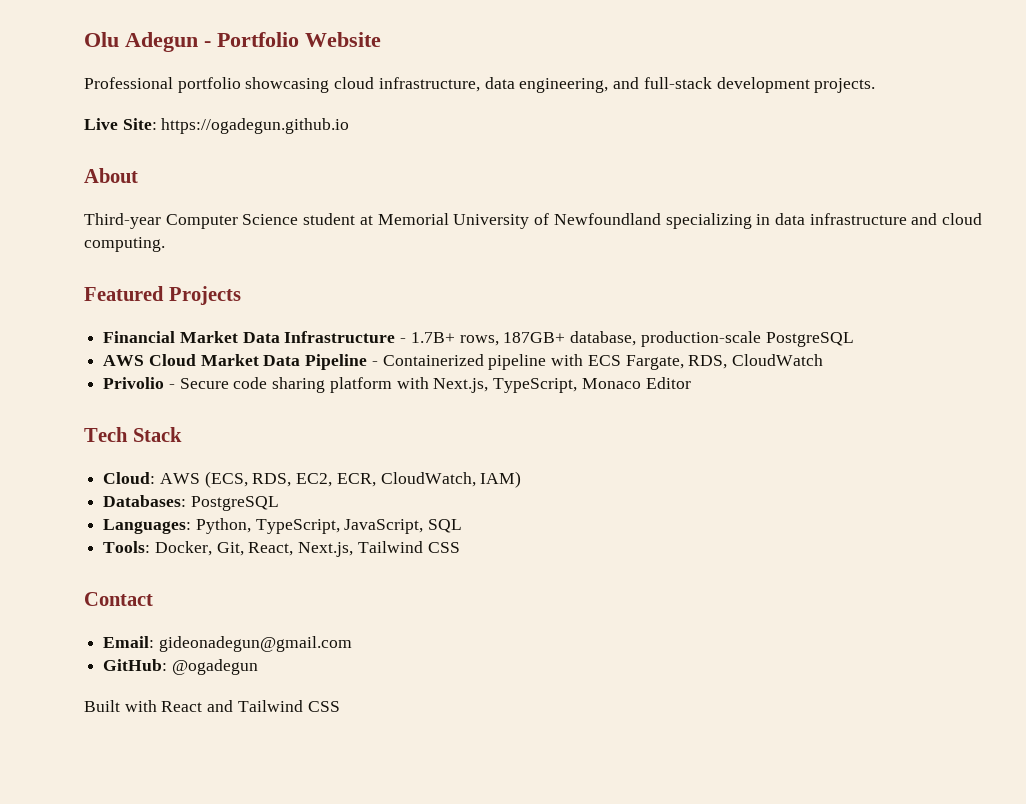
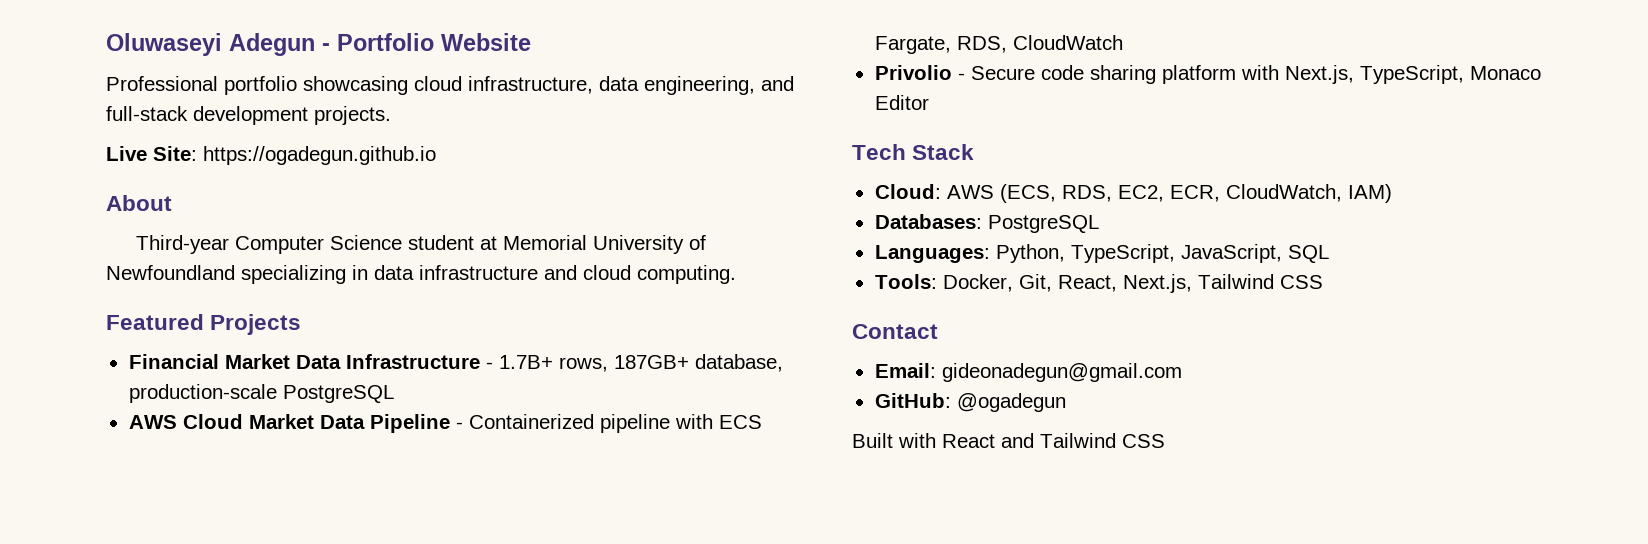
- Olu Adegun - Portfolio Website
+ Oluwaseyi Adegun - Portfolio Website

